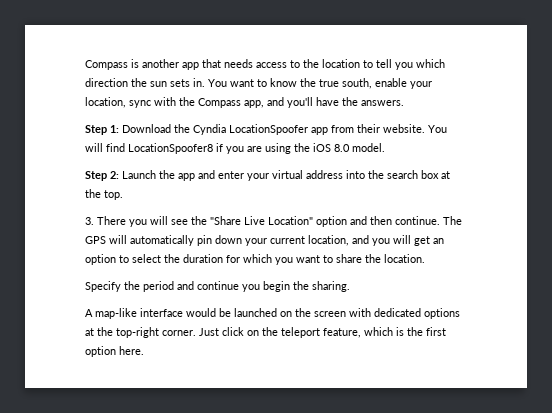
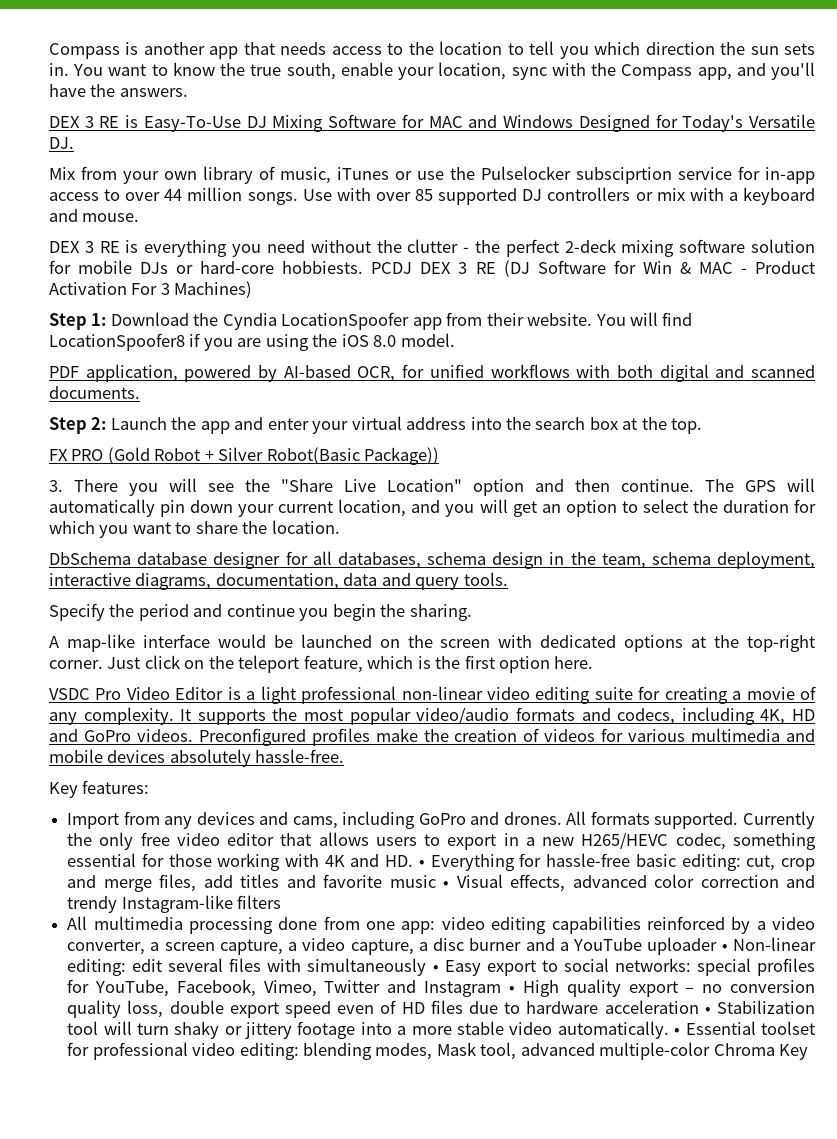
+ DEX 3 RE is Easy-To-Use DJ Mixing Software for MAC and Windows Designed for Today's Versatile DJ.
+ Mix from your own library of music, iTunes or use the Pulselocker subsciprtion service for in-app access to over 44 million songs. Use with over 85 supported DJ controllers or mix with a keyboard and mouse.
+ DEX 3 RE is everything you need without the clutter - the perfect 2-deck mixing software solution for mobile DJs or hard-core hobbiests. PCDJ DEX 3 RE (DJ Software for Win & MAC - Product Activation For 3 Machines)
+ PDF application, powered by AI-based OCR, for unified workflows with both digital and scanned documents.
+ FX PRO (Gold Robot + Silver Robot(Basic Package))
+ DbSchema database designer for all databases, schema design in the team, schema deployment, interactive diagrams, documentation, data and query tools.
+ VSDC Pro Video Editor is a light professional non-linear video editing suite for creating a movie of any complexity. It supports the most popular video/audio formats and codecs, including 4K, HD and GoPro videos. Preconfigured profiles make the creation of videos for various multimedia and mobile devices absolutely hassle-free.
+ Key features:
+ Import from any devices and cams, including GoPro and drones. All formats supported. Сurrently the only free video editor that allows users to export in a new H265/HEVC codec, something essential for those working with 4K and HD. • Everything for hassle-free basic editing: cut, crop and merge files, add titles and favorite music • Visual effects, advanced color correction and trendy Instagram-like filters
+ All multimedia processing done from one app: video editing capabilities reinforced by a video converter, a screen capture, a video capture, a disc burner and a YouTube uploader • Non-linear editing: edit several files with simultaneously • Easy export to social networks: special profiles for YouTube, Facebook, Vimeo, Twitter and Instagram • High quality export – no conversion quality loss, double export speed even of HD files due to hardware acceleration • Stabilization tool will turn shaky or jittery footage into a more stable video automatically. • Essential toolset for professional video editing: blending modes, Mask tool, advanced multiple-color Chroma Key

